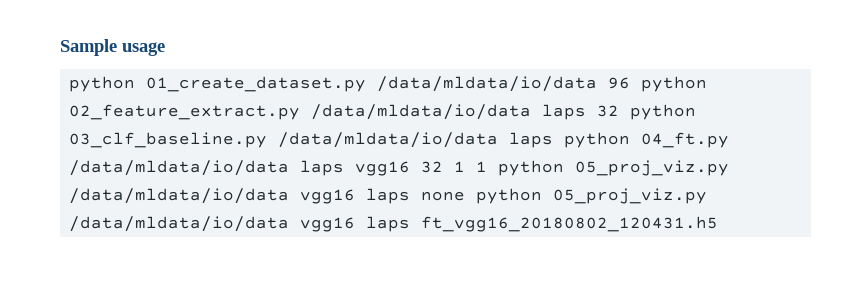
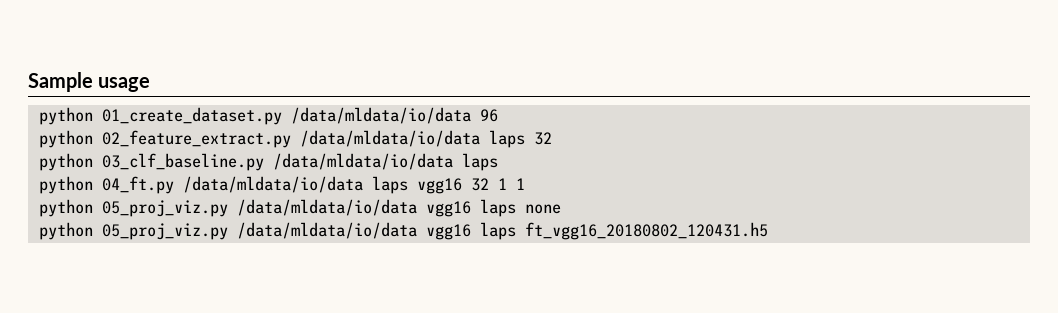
- python 01_create_dataset.py /data/mldata/io/data 96 python 02_feature_extract.py /data/mldata/io/data laps 32 python 03_clf_baseline.py /data/mldata/io/data laps python 04_ft.py /data/mldata/io/data laps vgg16 32 1 1 python 05_proj_viz.py /data/mldata/io/data vgg16 laps none python 05_proj_viz.py /data/mldata/io/data vgg16 laps ft_vgg16_20180802_120431.h5
+ python 01_create_dataset.py /data/mldata/io/data 96
+ python 02_feature_extract.py /data/mldata/io/data laps 32
+ python 03_clf_baseline.py /data/mldata/io/data laps
+ python 04_ft.py /data/mldata/io/data laps vgg16 32 1 1
+ python 05_proj_viz.py /data/mldata/io/data vgg16 laps none
+ python 05_proj_viz.py /data/mldata/io/data vgg16 laps ft_vgg16_20180802_120431.h5

